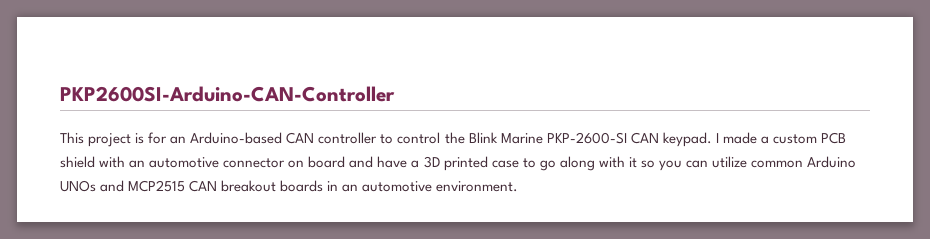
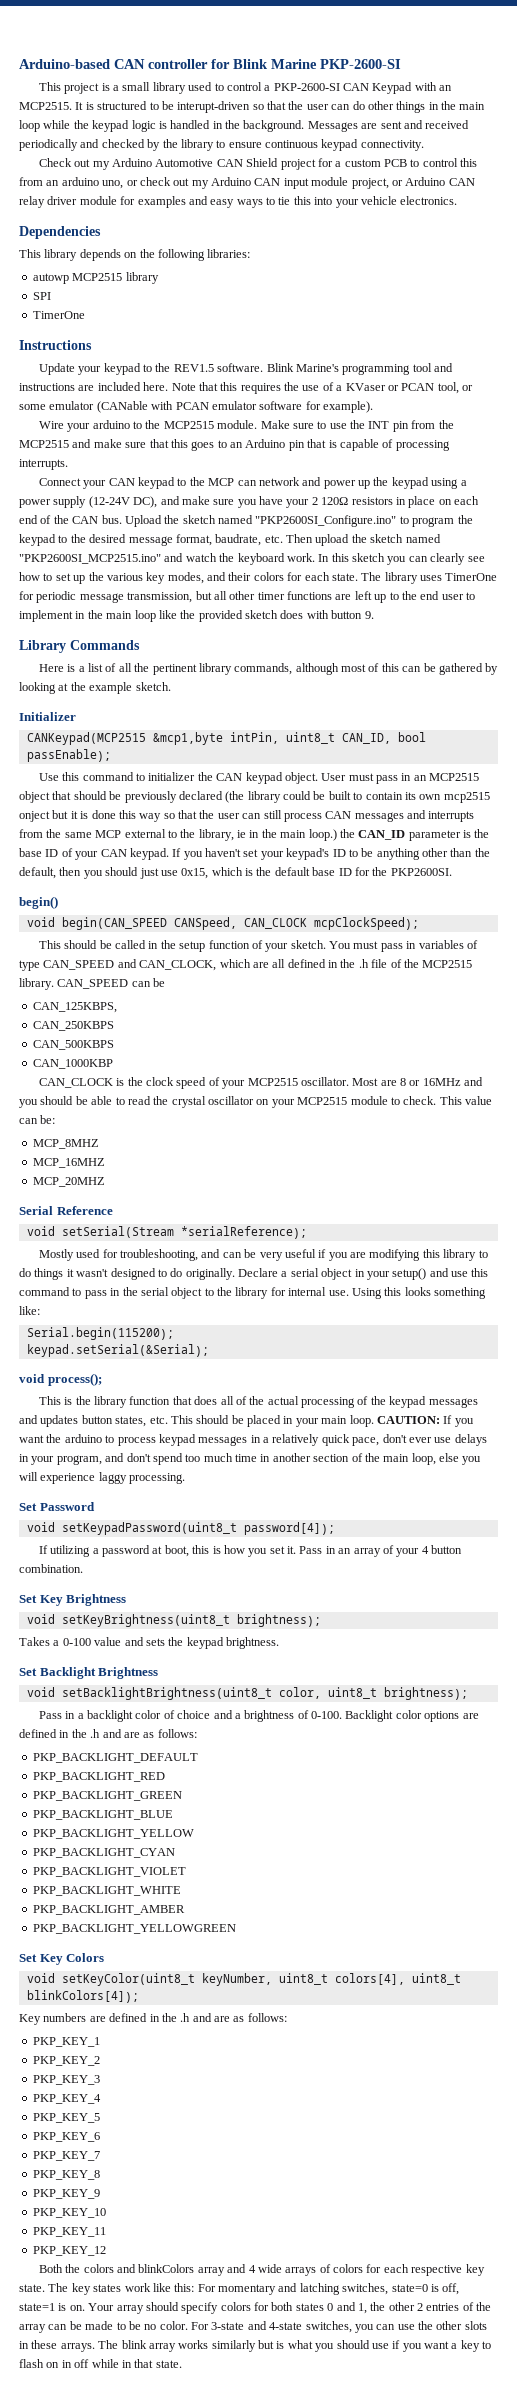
- PKP2600SI-Arduino-CAN-Controller
- This project is for an Arduino-based CAN controller to control the Blink Marine PKP-2600-SI CAN keypad. I made a custom PCB shield with an automotive connector on board and have a 3D printed case to go along with it so you can utilize common Arduino UNOs and MCP2515 CAN breakout boards in an automotive environment.
+ Arduino-based CAN controller for Blink Marine PKP-2600-SI
+ This project is a small library used to control a PKP-2600-SI CAN Keypad with an MCP2515. It is structured to be interupt-driven so that the user can do other things in the main loop while the keypad logic is handled in the background. Messages are sent and received periodically and checked by the library to ensure continuous keypad connectivity.
+ Check out my Arduino Automotive CAN Shield project for a custom PCB to control this from an arduino uno, or check out my Arduino CAN input module project, or Arduino CAN relay driver module for examples and easy ways to tie this into your vehicle electronics.
+ Dependencies
+ This library depends on the following libraries:
+ autowp MCP2515 library
+ SPI
+ TimerOne
+ Instructions
+ Update your keypad to the REV1.5 software. Blink Marine's programming tool and instructions are included here. Note that this requires the use of a KVaser or PCAN tool, or some emulator (CANable with PCAN emulator software for example).
+ Wire your arduino to the MCP2515 module. Make sure to use the INT pin from the MCP2515 and make sure that this goes to an Arduino pin that is capable of processing interrupts.
+ Connect your CAN keypad to the MCP can network and power up the keypad using a power supply (12-24V DC), and make sure you have your 2 120Ω resistors in place on each end of the CAN bus. Upload the sketch named "PKP2600SI_Configure.ino" to program the keypad to the desired message format, baudrate, etc. Then upload the sketch named "PKP2600SI_MCP2515.ino" and watch the keyboard work. In this sketch you can clearly see how to set up the various key modes, and their colors for each state. The library uses TimerOne for periodic message transmission, but all other timer functions are left up to the end user to implement in the main loop like the provided sketch does with button 9.
+ Library Commands
+ Here is a list of all the pertinent library commands, although most of this can be gathered by looking at the example sketch.
+ Initializer
+ CANKeypad(MCP2515 &mcp1,byte intPin, uint8_t CAN_ID, bool passEnable);
+ Use this command to initializer the CAN keypad object. User must pass in an MCP2515 object that should be previously declared (the library could be built to contain its own mcp2515 onject but it is done this way so that the user can still process CAN messages and interrupts from the same MCP external to the library, ie in the main loop.) the CAN_ID parameter is the base ID of your CAN keypad. If you haven't set your keypad's ID to be anything other than the default, then you should just use 0x15, which is the default base ID for the PKP2600SI.
+ begin()
+ void begin(CAN_SPEED CANSpeed, CAN_CLOCK mcpClockSpeed);
+ This should be called in the setup function of your sketch. You must pass in variables of type CAN_SPEED and CAN_CLOCK, which are all defined in the .h file of the MCP2515 library. CAN_SPEED can be
+ CAN_125KBPS,
+ CAN_250KBPS
+ CAN_500KBPS
+ CAN_1000KBP
+ CAN_CLOCK is the clock speed of your MCP2515 oscillator. Most are 8 or 16MHz and you should be able to read the crystal oscillator on your MCP2515 module to check. This value can be:
+ MCP_8MHZ
+ MCP_16MHZ
+ MCP_20MHZ
+ Serial Reference
+ void setSerial(Stream *serialReference);
+ Mostly used for troubleshooting, and can be very useful if you are modifying this library to do things it wasn't designed to do originally. Declare a serial object in your setup() and use this command to pass in the serial object to the library for internal use. Using this looks something like:
+ Serial.begin(115200);
+ keypad.setSerial(&Serial);
+ void process();
+ This is the library function that does all of the actual processing of the keypad messages and updates button states, etc. This should be placed in your main loop. CAUTION: If you want the arduino to process keypad messages in a relatively quick pace, don't ever use delays in your program, and don't spend too much time in another section of the main loop, else you will experience laggy processing.
+ Set Password
+ void setKeypadPassword(uint8_t password[4]);
+ If utilizing a password at boot, this is how you set it. Pass in an array of your 4 button combination.
+ Set Key Brightness
+ void setKeyBrightness(uint8_t brightness);
+ Takes a 0-100 value and sets the keypad brightness.
+ Set Backlight Brightness
+ void setBacklightBrightness(uint8_t color, uint8_t brightness);
+ Pass in a backlight color of choice and a brightness of 0-100. Backlight color options are defined in the .h and are as follows:
+ PKP_BACKLIGHT_DEFAULT
+ PKP_BACKLIGHT_RED
+ PKP_BACKLIGHT_GREEN
+ PKP_BACKLIGHT_BLUE
+ PKP_BACKLIGHT_YELLOW
+ PKP_BACKLIGHT_CYAN
+ PKP_BACKLIGHT_VIOLET
+ PKP_BACKLIGHT_WHITE
+ PKP_BACKLIGHT_AMBER
+ PKP_BACKLIGHT_YELLOWGREEN
+ Set Key Colors
+ void setKeyColor(uint8_t keyNumber, uint8_t colors[4], uint8_t blinkColors[4]);
+ Key numbers are defined in the .h and are as follows:
+ PKP_KEY_1
+ PKP_KEY_2
+ PKP_KEY_3
+ PKP_KEY_4
+ PKP_KEY_5
+ PKP_KEY_6
+ PKP_KEY_7
+ PKP_KEY_8
+ PKP_KEY_9
+ PKP_KEY_10
+ PKP_KEY_11
+ PKP_KEY_12
+ Both the colors and blinkColors array and 4 wide arrays of colors for each respective key state. The key states work like this: For momentary and latching switches, state=0 is off, state=1 is on. Your array should specify colors for both states 0 and 1, the other 2 entries of the array can be made to be no color. For 3-state and 4-state switches, you can use the other slots in these arrays. The blink array works similarly but is what you should use if you want a key to flash on in off while in that state.

